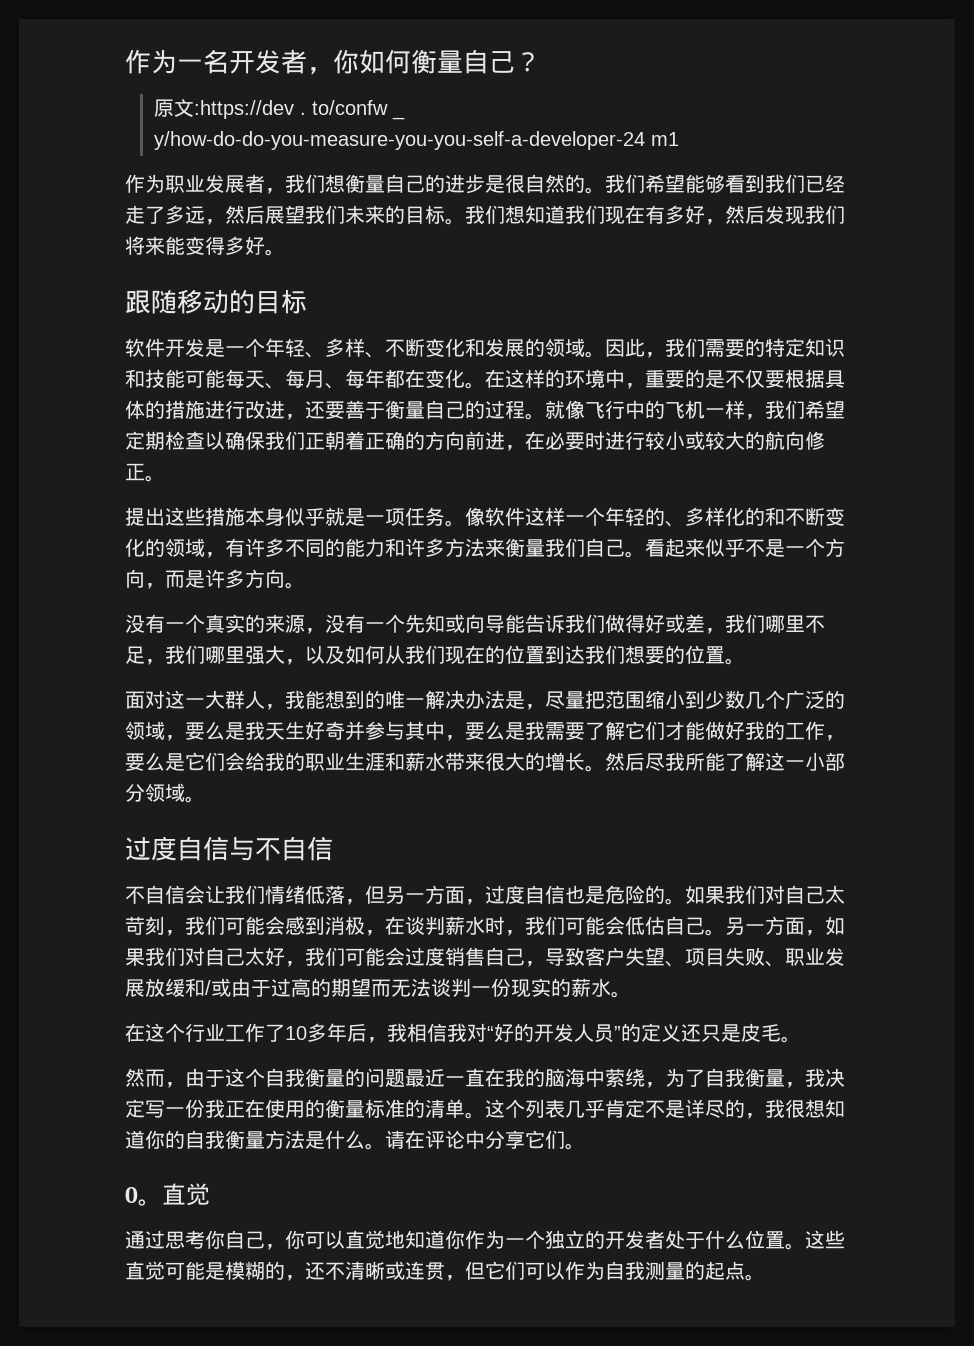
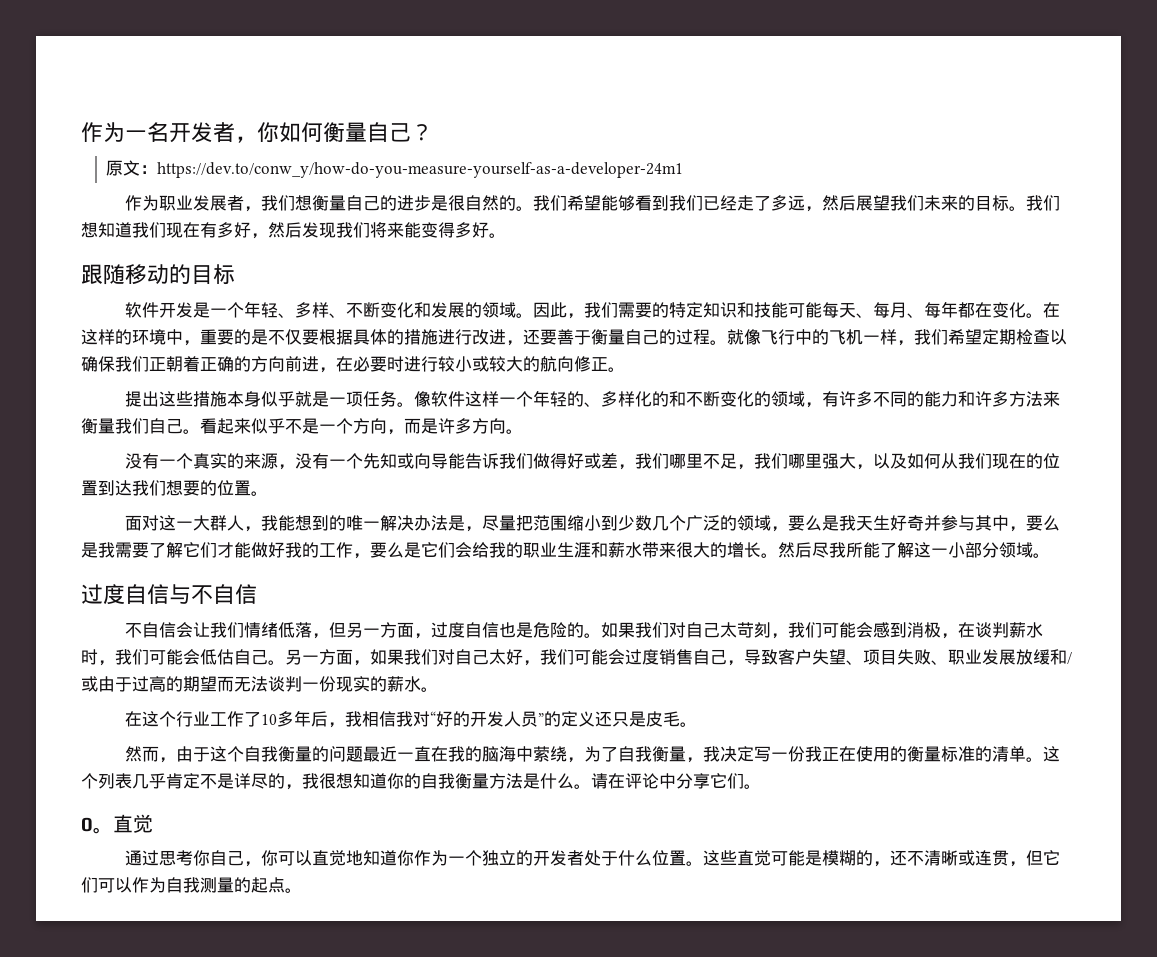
- 原文:https://dev . to/confw _ y/how-do-do-you-measure-you-you-self-a-developer-24 m1
+ 原文：https://dev.to/conw_y/how-do-you-measure-yourself-as-a-developer-24m1

